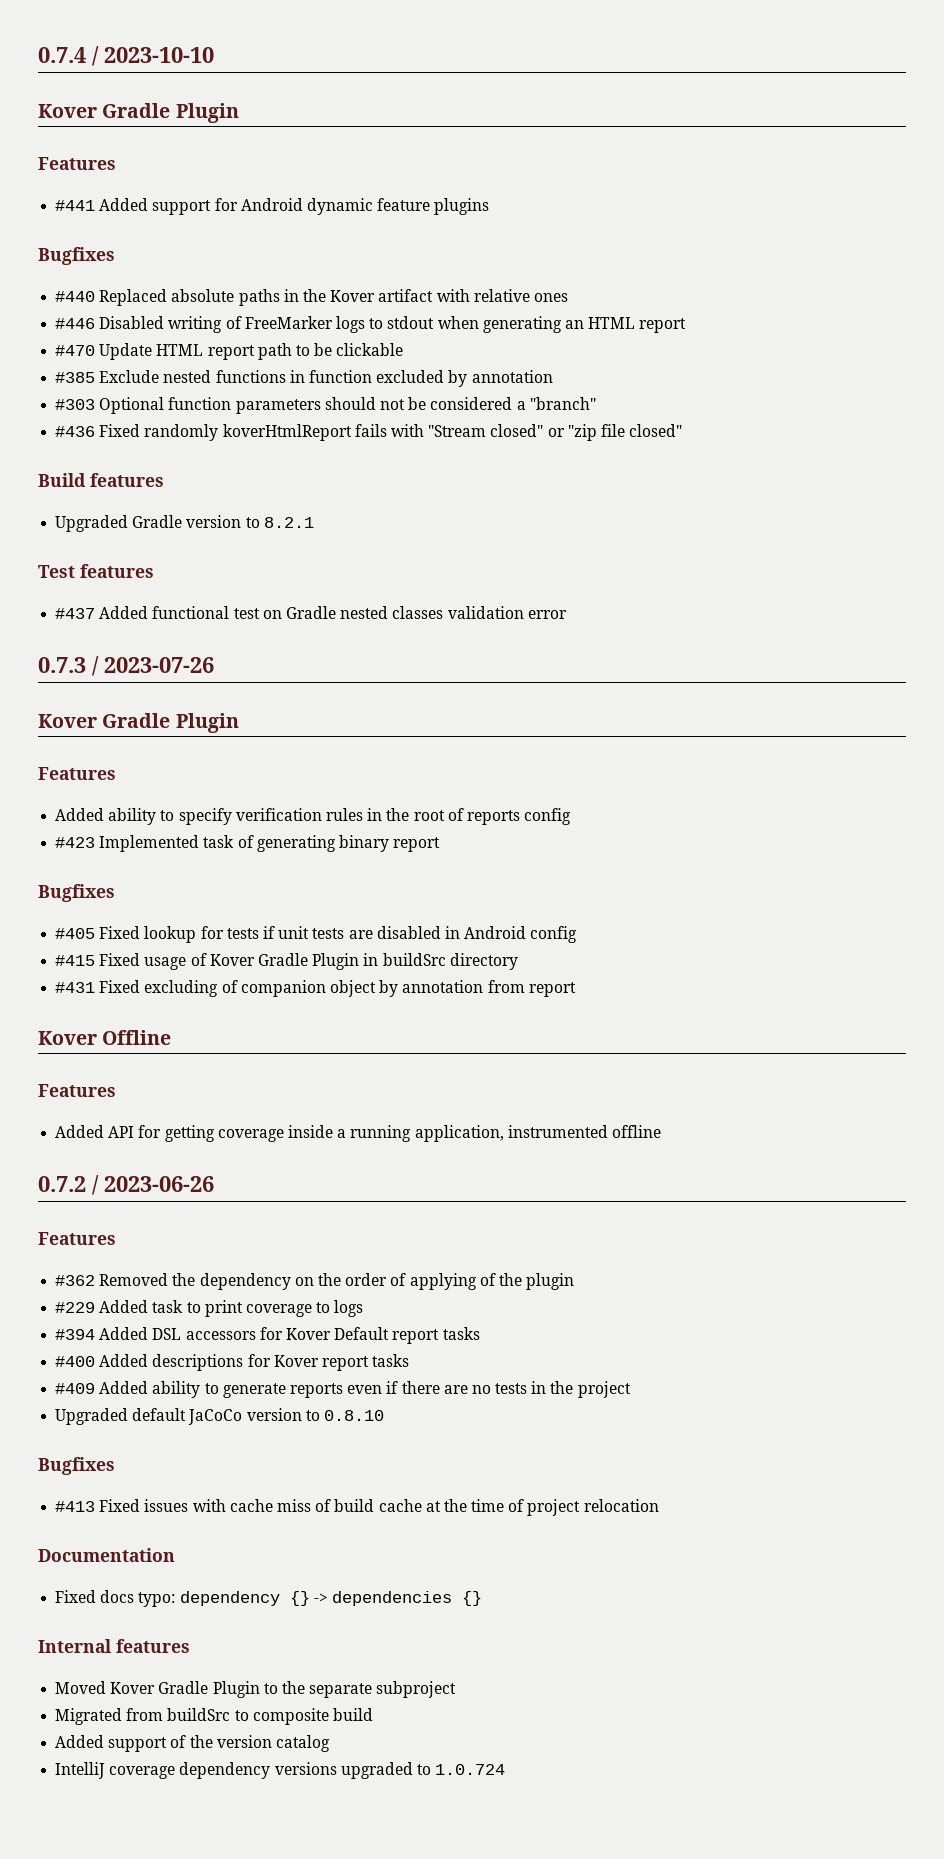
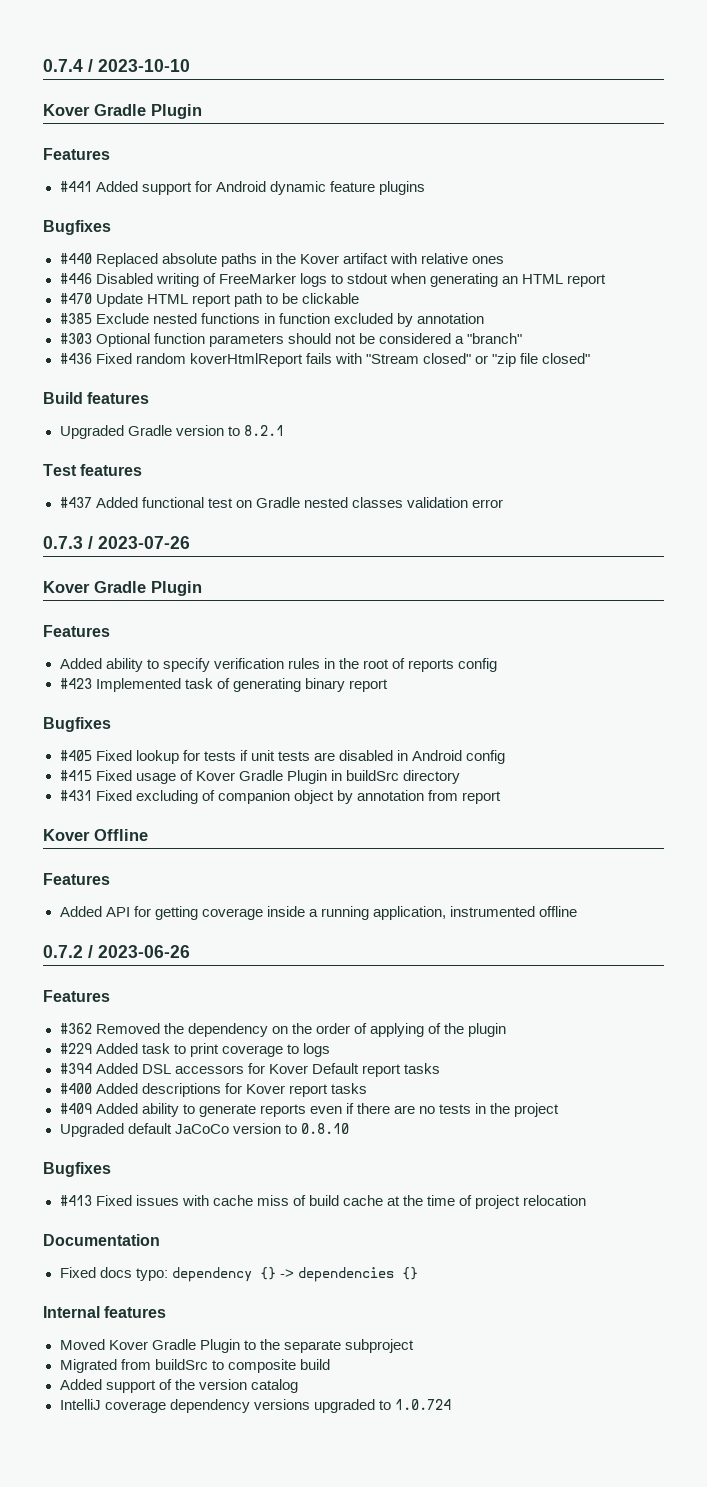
- #436 Fixed randomly koverHtmlReport fails with "Stream closed" or "zip file closed"
+ #436 Fixed random koverHtmlReport fails with "Stream closed" or "zip file closed"

